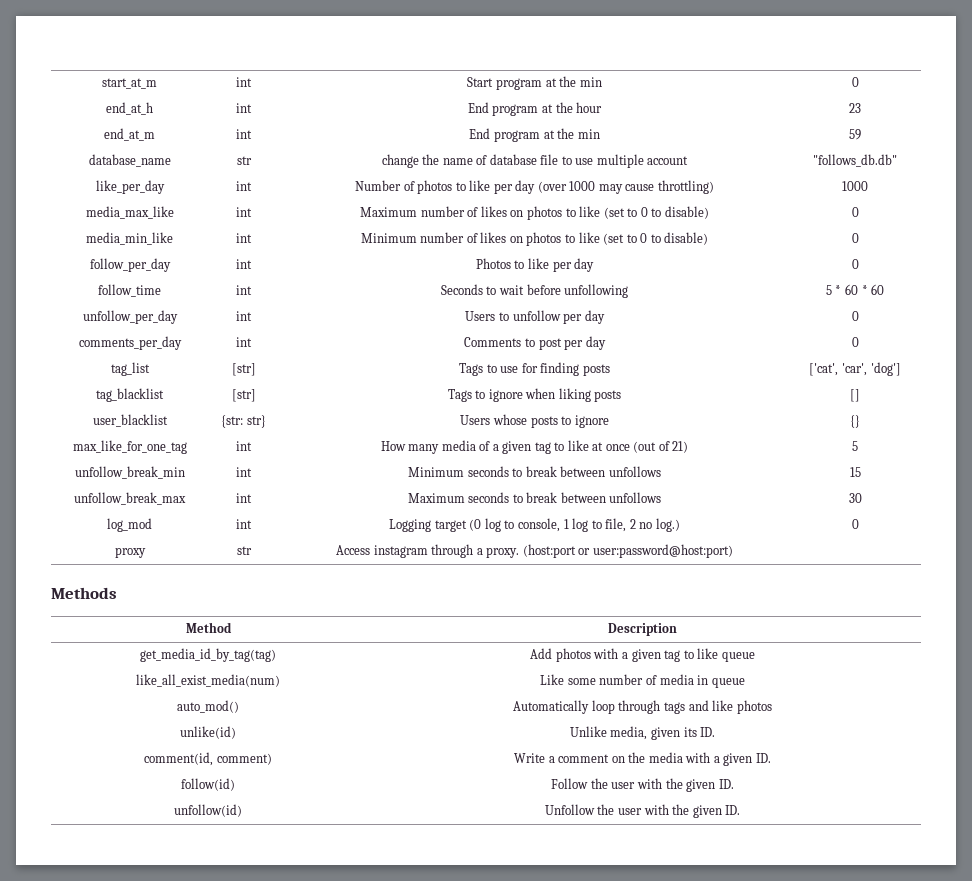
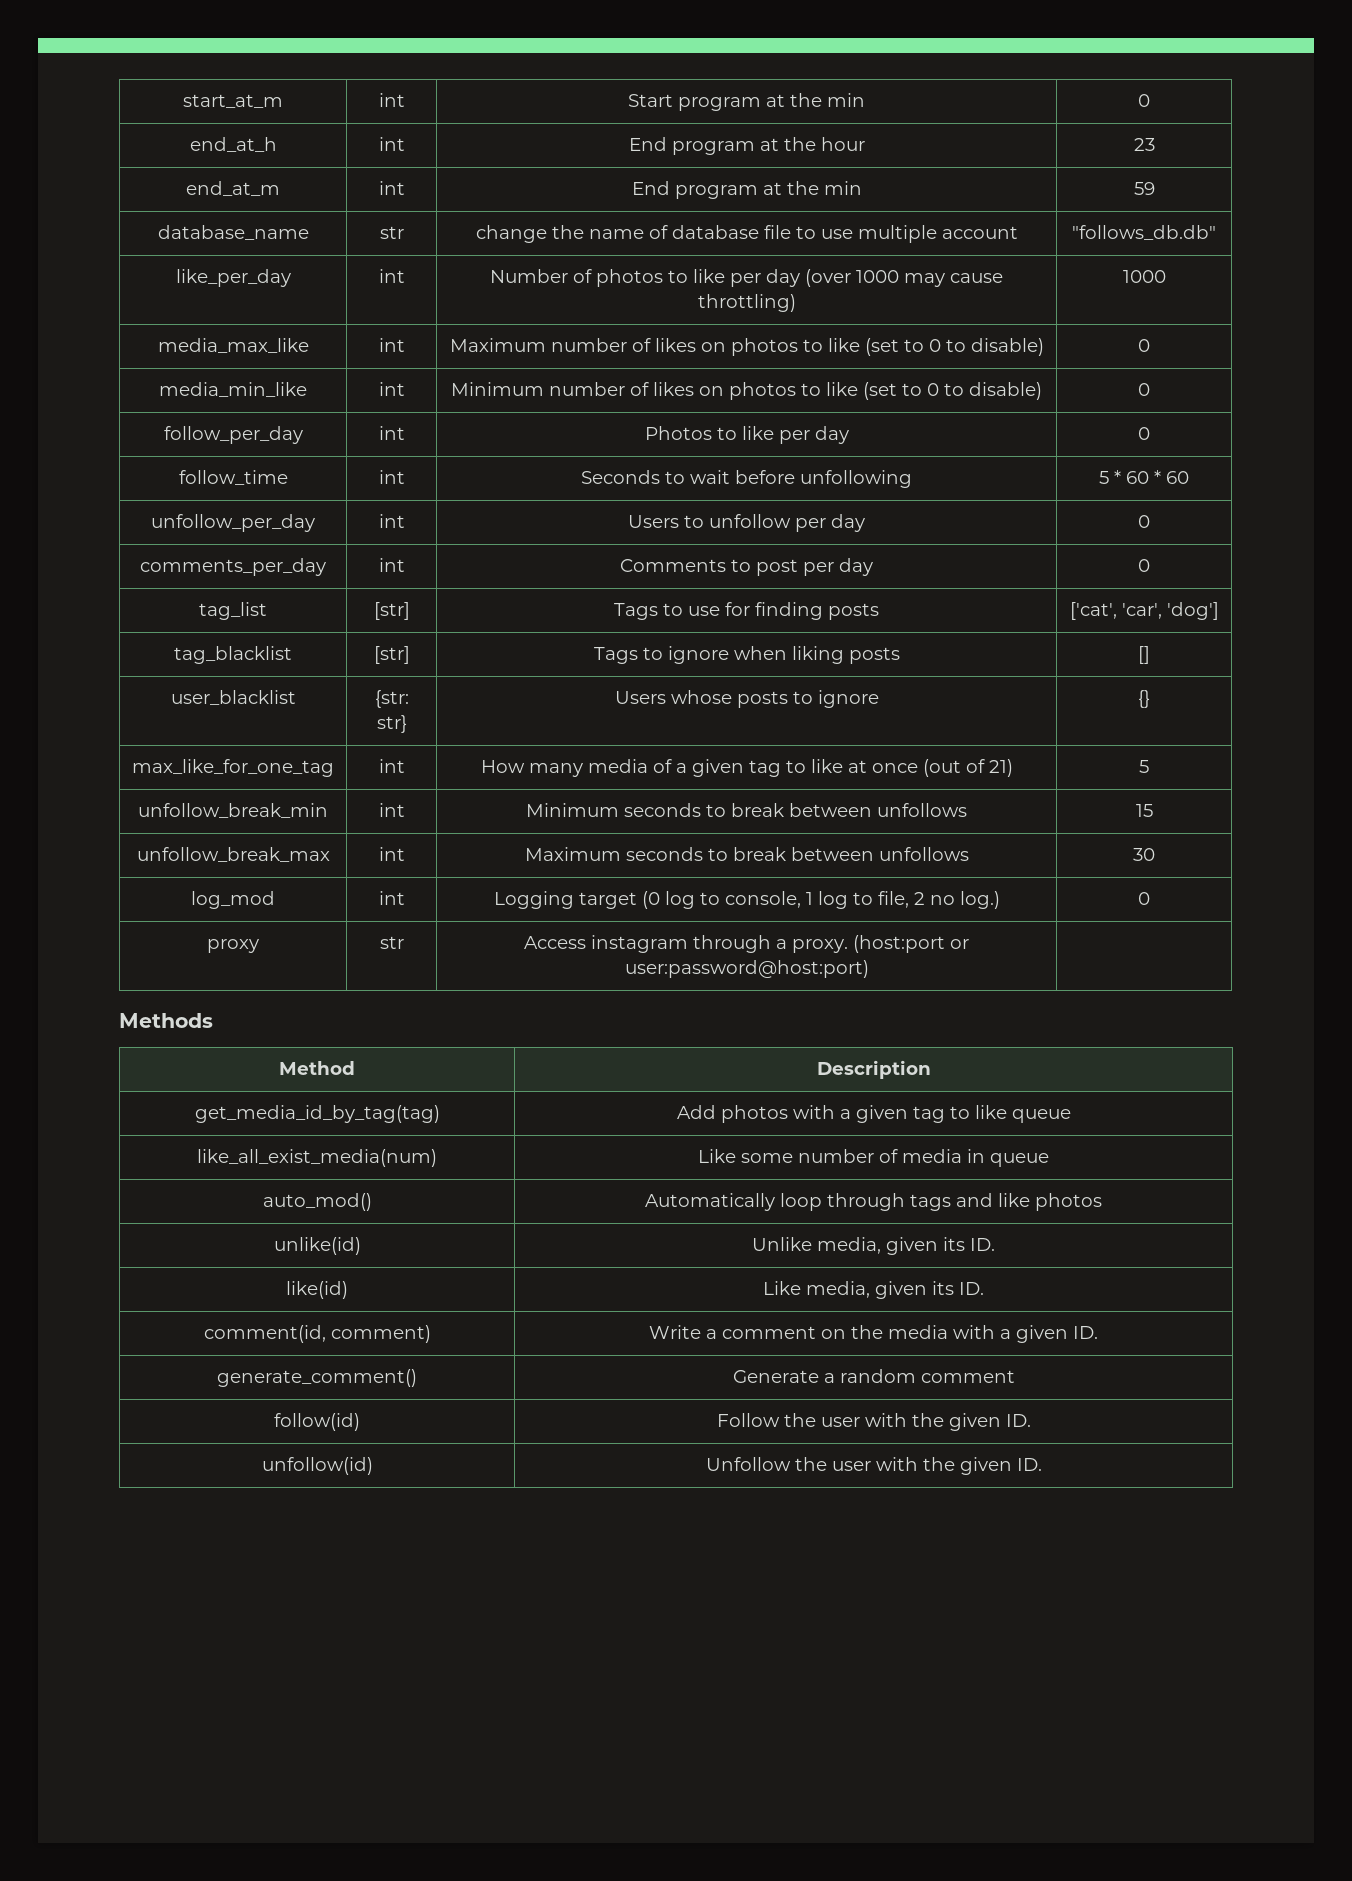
+ like(id) | Like media, given its ID.
+ generate_comment() | Generate a random comment

